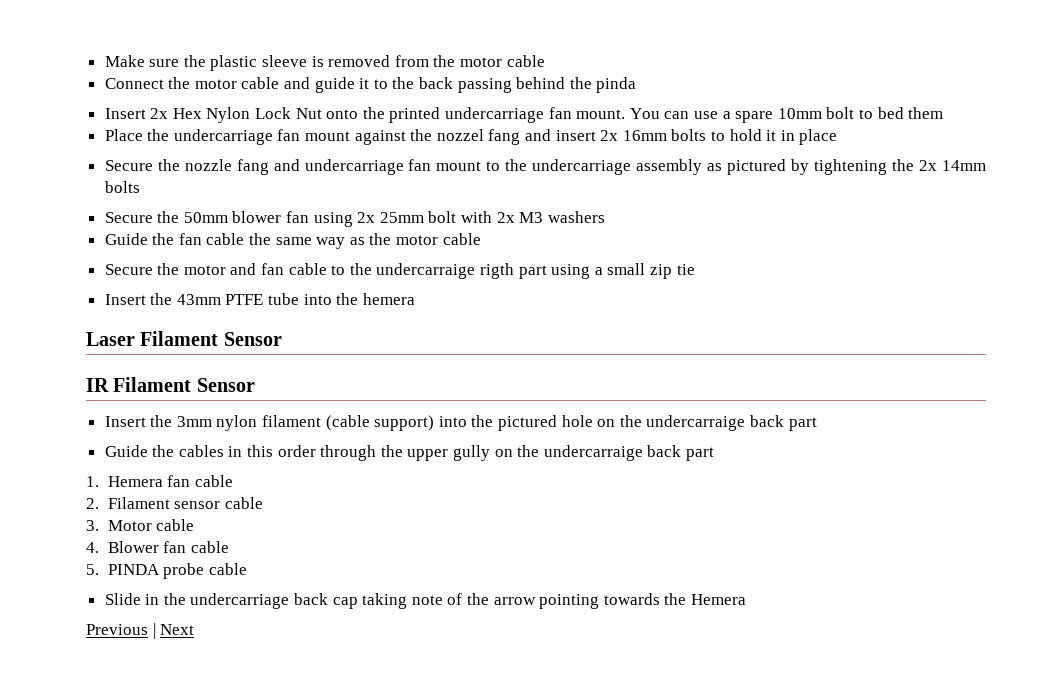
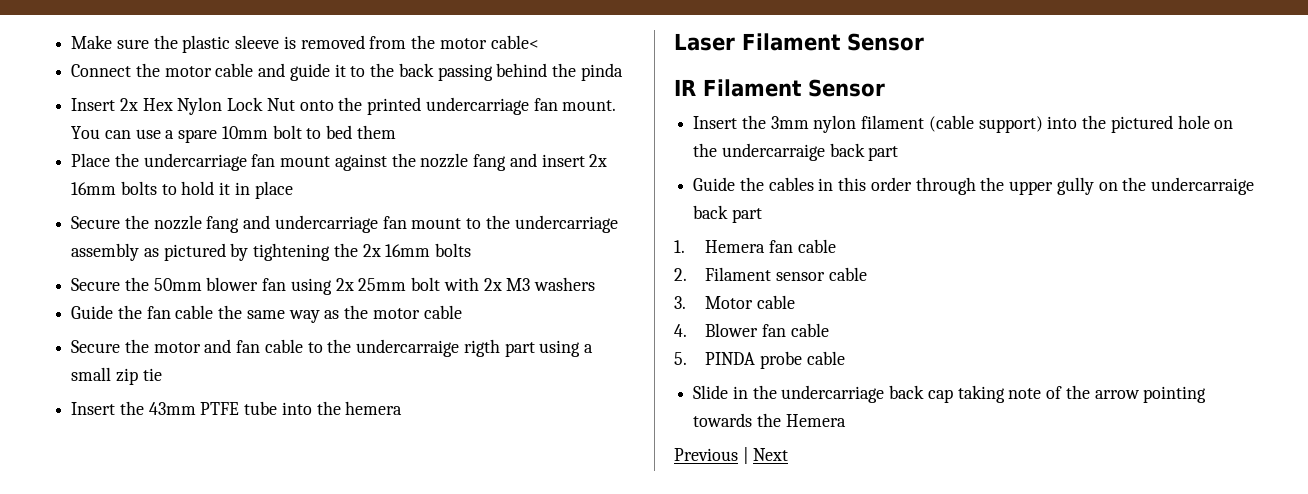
- Make sure the plastic sleeve is removed from the motor cable
+ Make sure the plastic sleeve is removed from the motor cable<
- Place the undercarriage fan mount against the nozzel fang and insert 2x 16mm bolts to hold it in place
+ Place the undercarriage fan mount against the nozzle fang and insert 2x 16mm bolts to hold it in place
- Secure the nozzle fang and undercarriage fan mount to the undercarriage assembly as pictured by tightening the 2x 14mm bolts
+ Secure the nozzle fang and undercarriage fan mount to the undercarriage assembly as pictured by tightening the 2x 16mm bolts

